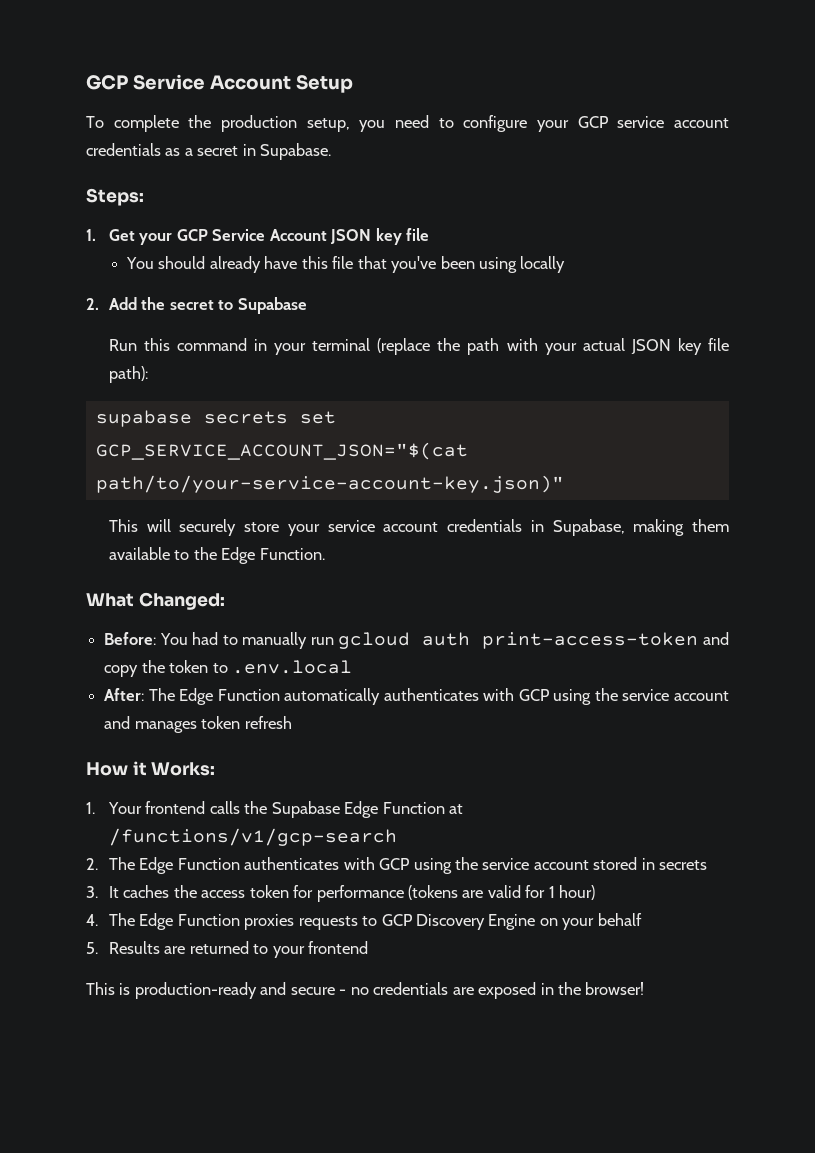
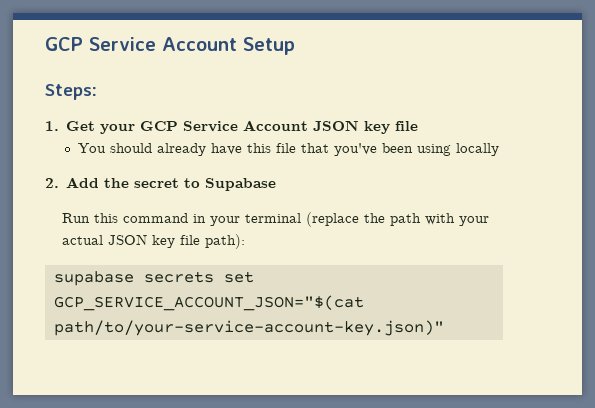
- To complete the production setup, you need to configure your GCP service account credentials as a secret in Supabase.
- This will securely store your service account credentials in Supabase, making them available to the Edge Function.
- What Changed:
- Before: You had to manually run gcloud auth print-access-token and copy the token to .env.local
- After: The Edge Function automatically authenticates with GCP using the service account and manages token refresh
- How it Works:
- 1. Your frontend calls the Supabase Edge Function at /functions/v1/gcp-search
- 2. The Edge Function authenticates with GCP using the service account stored in secrets
- 3. It caches the access token for performance (tokens are valid for 1 hour)
- 4. The Edge Function proxies requests to GCP Discovery Engine on your behalf
- 5. Results are returned to your frontend
- This is production-ready and secure - no credentials are exposed in the browser!

